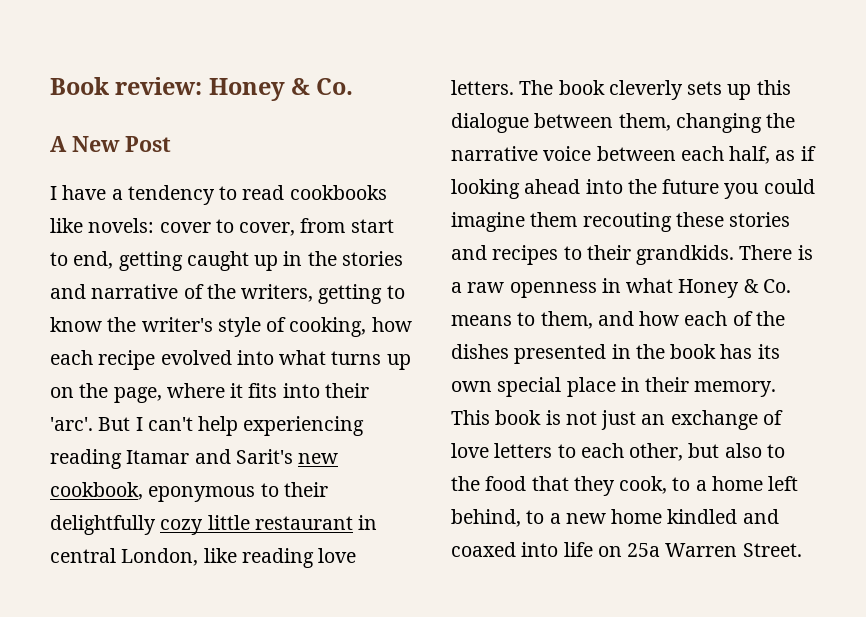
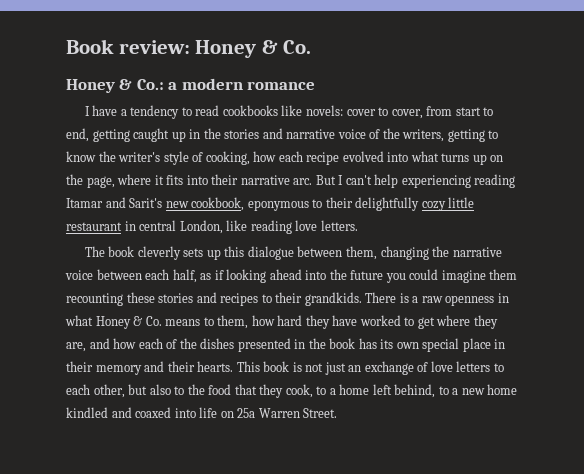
- A New Post
+ Honey & Co.: a modern romance
- I have a tendency to read cookbooks like novels: cover to cover, from start to end, getting caught up in the stories and narrative of the writers, getting to know the writer's style of cooking, how each recipe evolved into what turns up on the page, where it fits into their 'arc'.
+ I have a tendency to read cookbooks like novels: cover to cover, from start to end, getting caught up in the stories and narrative voice of the writers, getting to know the writer's style of cooking, how each recipe evolved into what turns up on the page, where it fits into their narrative arc.
- But I can't help experiencing reading Itamar and Sarit's new cookbook, eponymous to their delightfully cozy little restaurant in central London, like reading love letters. The book cleverly sets up this dialogue between them, changing the narrative voice between each half, as if looking ahead into the future you could imagine them recouting these stories and recipes to their grandkids.
+ But I can't help experiencing reading Itamar and Sarit's new cookbook, eponymous to their delightfully cozy little restaurant in central London, like reading love letters.
+ The book cleverly sets up this dialogue between them, changing the narrative voice between each half, as if looking ahead into the future you could imagine them recounting these stories and recipes to their grandkids.
- There is a raw openness in what Honey & Co. means to them, and how each of the dishes presented in the book has its own special place in their memory.
+ There is a raw openness in what Honey & Co. means to them, how hard they have worked to get where they are, and how each of the dishes presented in the book has its own special place in their memory and their hearts.

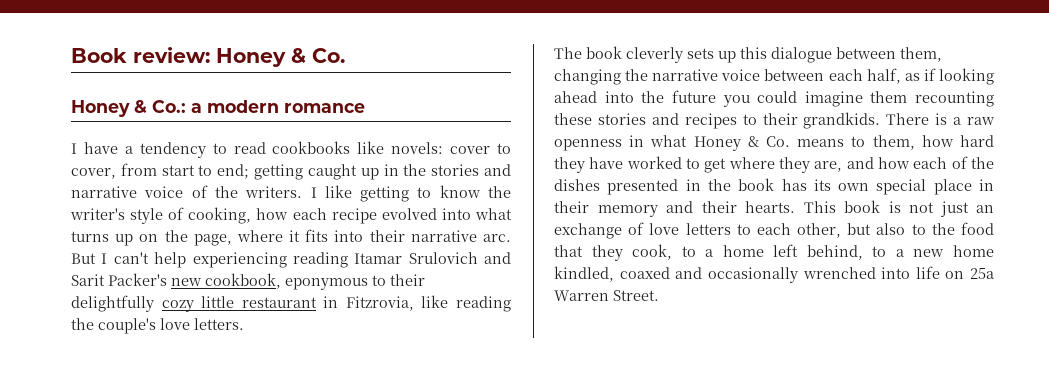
- I have a tendency to read cookbooks like novels: cover to cover, from start to end, getting caught up in the stories and narrative voice of the writers, getting to know the writer's style of cooking, how each recipe evolved into what turns up on the page, where it fits into their narrative arc.
+ I have a tendency to read cookbooks like novels: cover to cover, from start to end; getting caught up in the stories and narrative voice of the writers. I like getting to know the writer's style of cooking, how each recipe evolved into what turns up on the page, where it fits into their narrative arc.
- But I can't help experiencing reading Itamar and Sarit's new cookbook, eponymous to their delightfully cozy little restaurant in central London, like reading love letters.
+ But I can't help experiencing reading Itamar Srulovich and Sarit Packer's new cookbook, eponymous to their delightfully cozy little restaurant in Fitzrovia, like reading the couple's love letters.
- This book is not just an exchange of love letters to each other, but also to the food that they cook, to a home left behind, to a new home kindled and coaxed into life on 25a Warren Street.
+ This book is not just an exchange of love letters to each other, but also to the food that they cook, to a home left behind, to a new home kindled, coaxed and occasionally wrenched into life on 25a Warren Street.

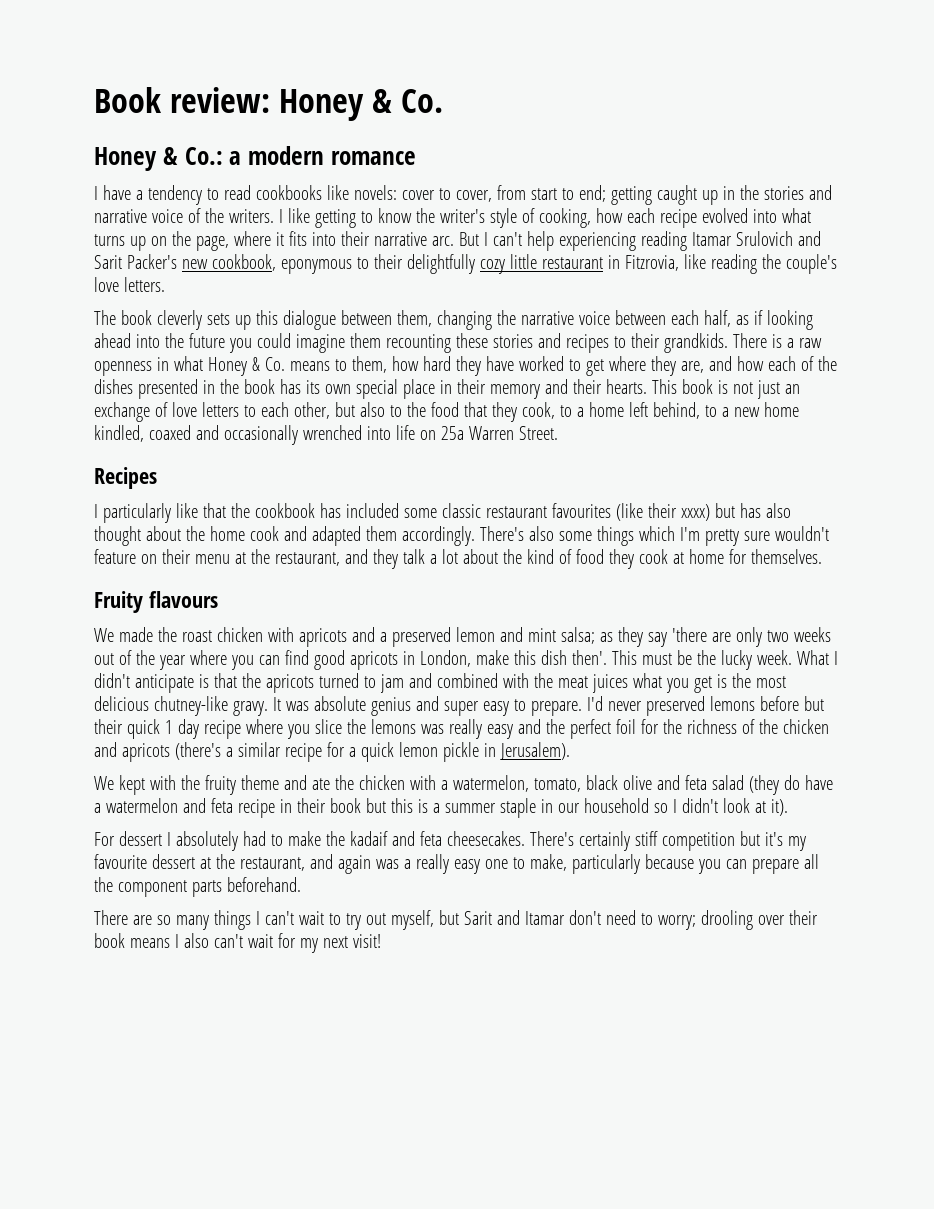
+ Recipes
+ I particularly like that the cookbook has included some classic restaurant favourites (like their xxxx) but has also thought about the home cook and adapted them accordingly. There's also some things which I'm pretty sure wouldn't feature on their menu at the restaurant, and they talk a lot about the kind of food they cook at home for themselves.
+ Fruity flavours
+ We made the roast chicken with apricots and a preserved lemon and mint salsa; as they say 'there are only two weeks out of the year where you can find good apricots in London, make this dish then'. This must be the lucky week. What I didn't anticipate is that the apricots turned to jam and combined with the meat juices what you get is the most delicious chutney-like gravy. It was absolute genius and super easy to prepare. I'd never preserved lemons before but their quick 1 day recipe where you slice the lemons was really easy and the perfect foil for the richness of the chicken and apricots (there's a similar recipe for a quick lemon pickle in Jerusalem).
+ We kept with the fruity theme and ate the chicken with a watermelon, tomato, black olive and feta salad (they do have a watermelon and feta recipe in their book but this is a summer staple in our household so I didn't look at it).
+ For dessert I absolutely had to make the kadaif and feta cheesecakes. There's certainly stiff competition but it's my favourite dessert at the restaurant, and again was a really easy one to make, particularly because you can prepare all the component parts beforehand.
+ There are so many things I can't wait to try out myself, but Sarit and Itamar don't need to worry; drooling over their book means I also can't wait for my next visit!

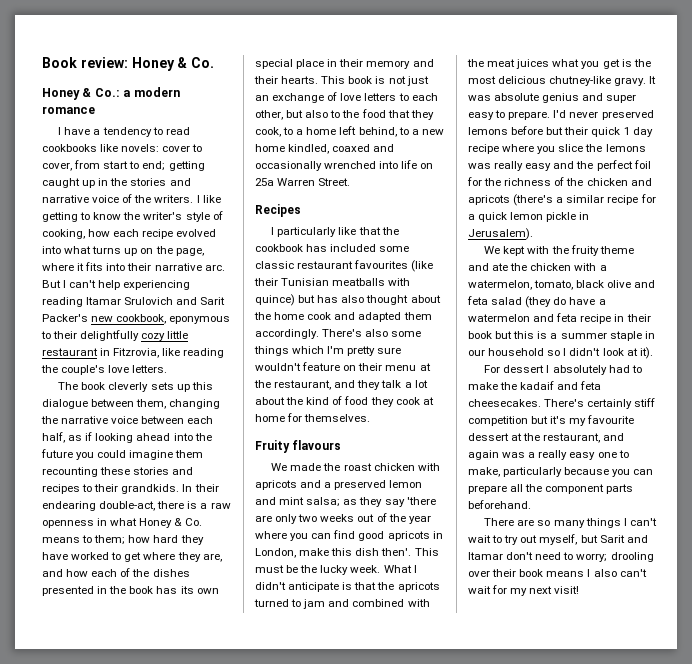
- There is a raw openness in what Honey & Co. means to them, how hard they have worked to get where they are, and how each of the dishes presented in the book has its own special place in their memory and their hearts.
+ In their endearing double-act, there is a raw openness in what Honey & Co. means to them; how hard they have worked to get where they are, and how each of the dishes presented in the book has its own special place in their memory and their hearts.
- I particularly like that the cookbook has included some classic restaurant favourites (like their xxxx) but has also thought about the home cook and adapted them accordingly.
+ I particularly like that the cookbook has included some classic restaurant favourites (like their Tunisian meatballs with quince) but has also thought about the home cook and adapted them accordingly.

